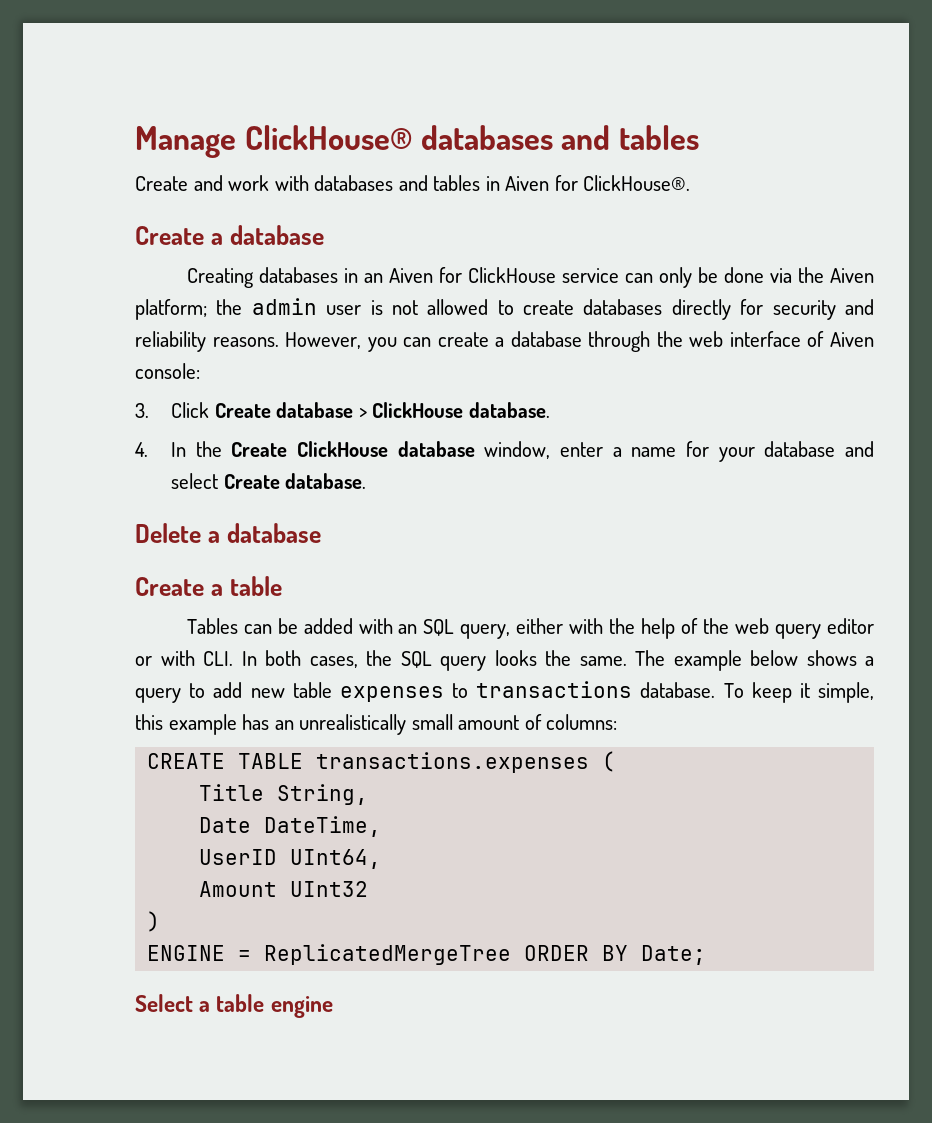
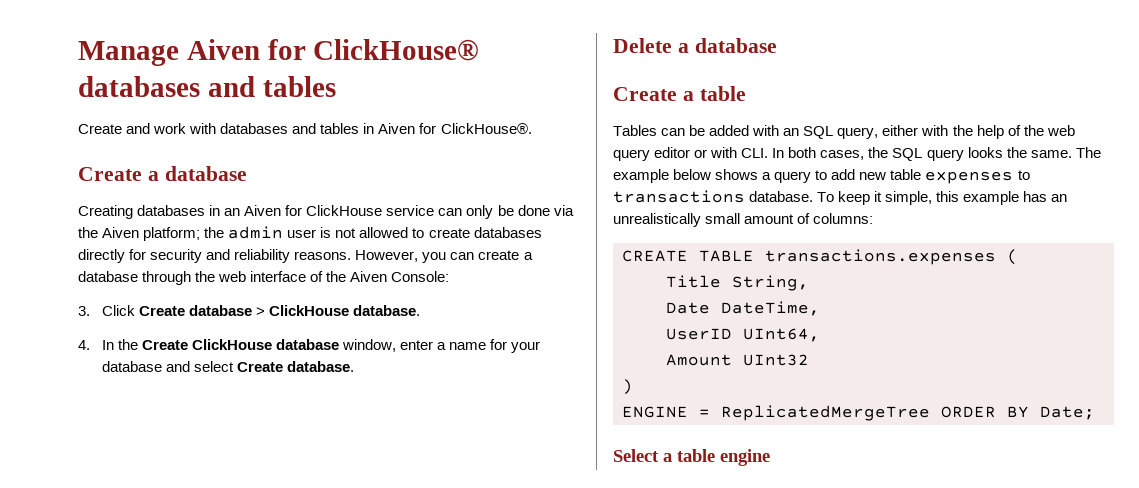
- Manage ClickHouse® databases and tables
+ Manage Aiven for ClickHouse® databases and tables
- However, you can create a database through the web interface of Aiven console:
+ However, you can create a database through the web interface of the Aiven Console:

